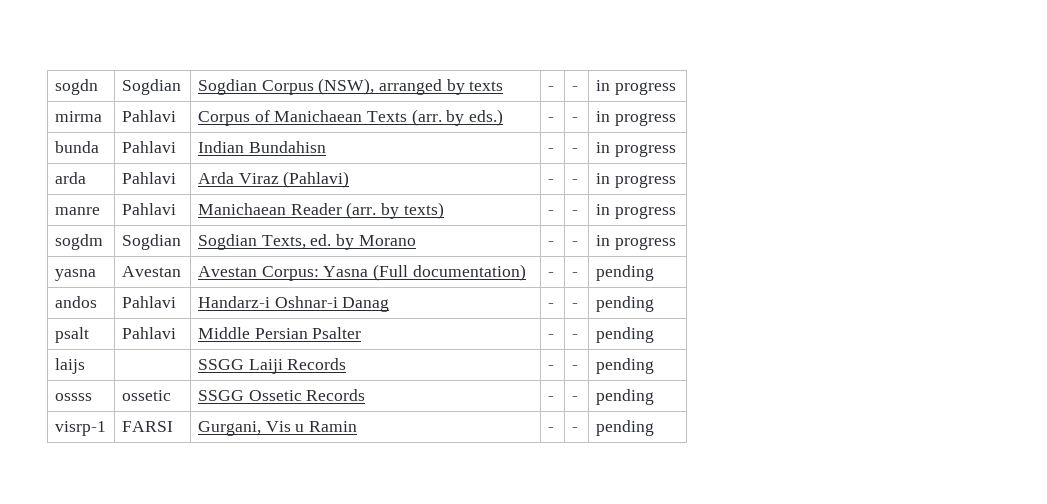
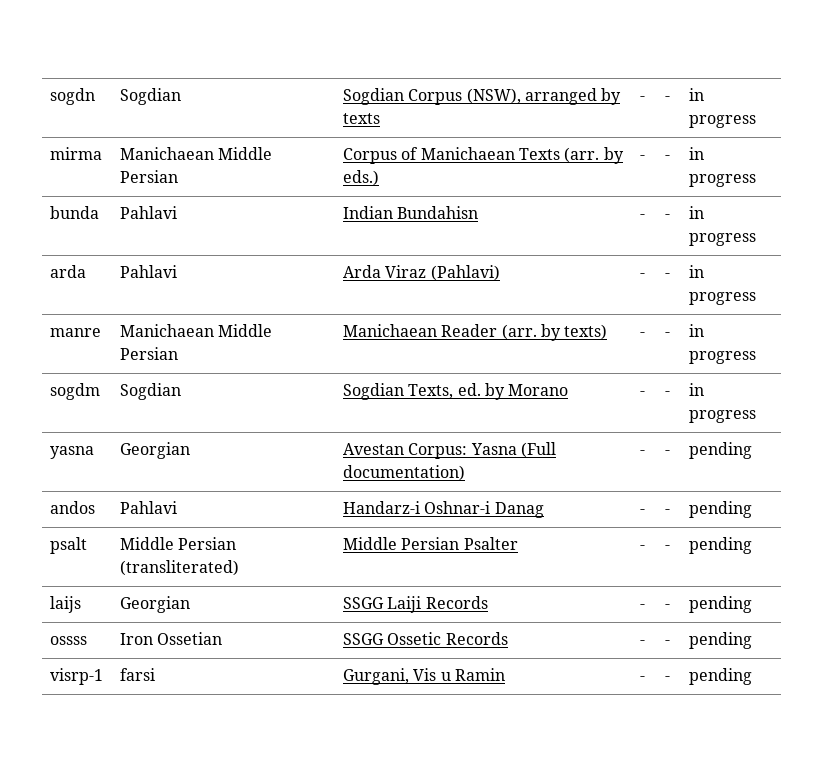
- mirma | Pahlavi | Corpus of Manichaean Texts (arr. by eds.) | - | - | in progress
+ mirma | Manichaean Middle Persian | Corpus of Manichaean Texts (arr. by eds.) | - | - | in progress
- manre | Pahlavi | Manichaean Reader (arr. by texts) | - | - | in progress
+ manre | Manichaean Middle Persian | Manichaean Reader (arr. by texts) | - | - | in progress
- yasna | Avestan | Avestan Corpus: Yasna (Full documentation) | - | - | pending
+ yasna | Georgian | Avestan Corpus: Yasna (Full documentation) | - | - | pending
- psalt | Pahlavi | Middle Persian Psalter | - | - | pending
+ psalt | Middle Persian (transliterated) | Middle Persian Psalter | - | - | pending
- laijs | | SSGG Laiji Records | - | - | pending
+ laijs | Georgian | SSGG Laiji Records | - | - | pending
- ossss | ossetic | SSGG Ossetic Records | - | - | pending
+ ossss | Iron Ossetian | SSGG Ossetic Records | - | - | pending
- visrp-1 | FARSI | Gurgani, Vis u Ramin | - | - | pending
+ visrp-1 | farsi | Gurgani, Vis u Ramin | - | - | pending

